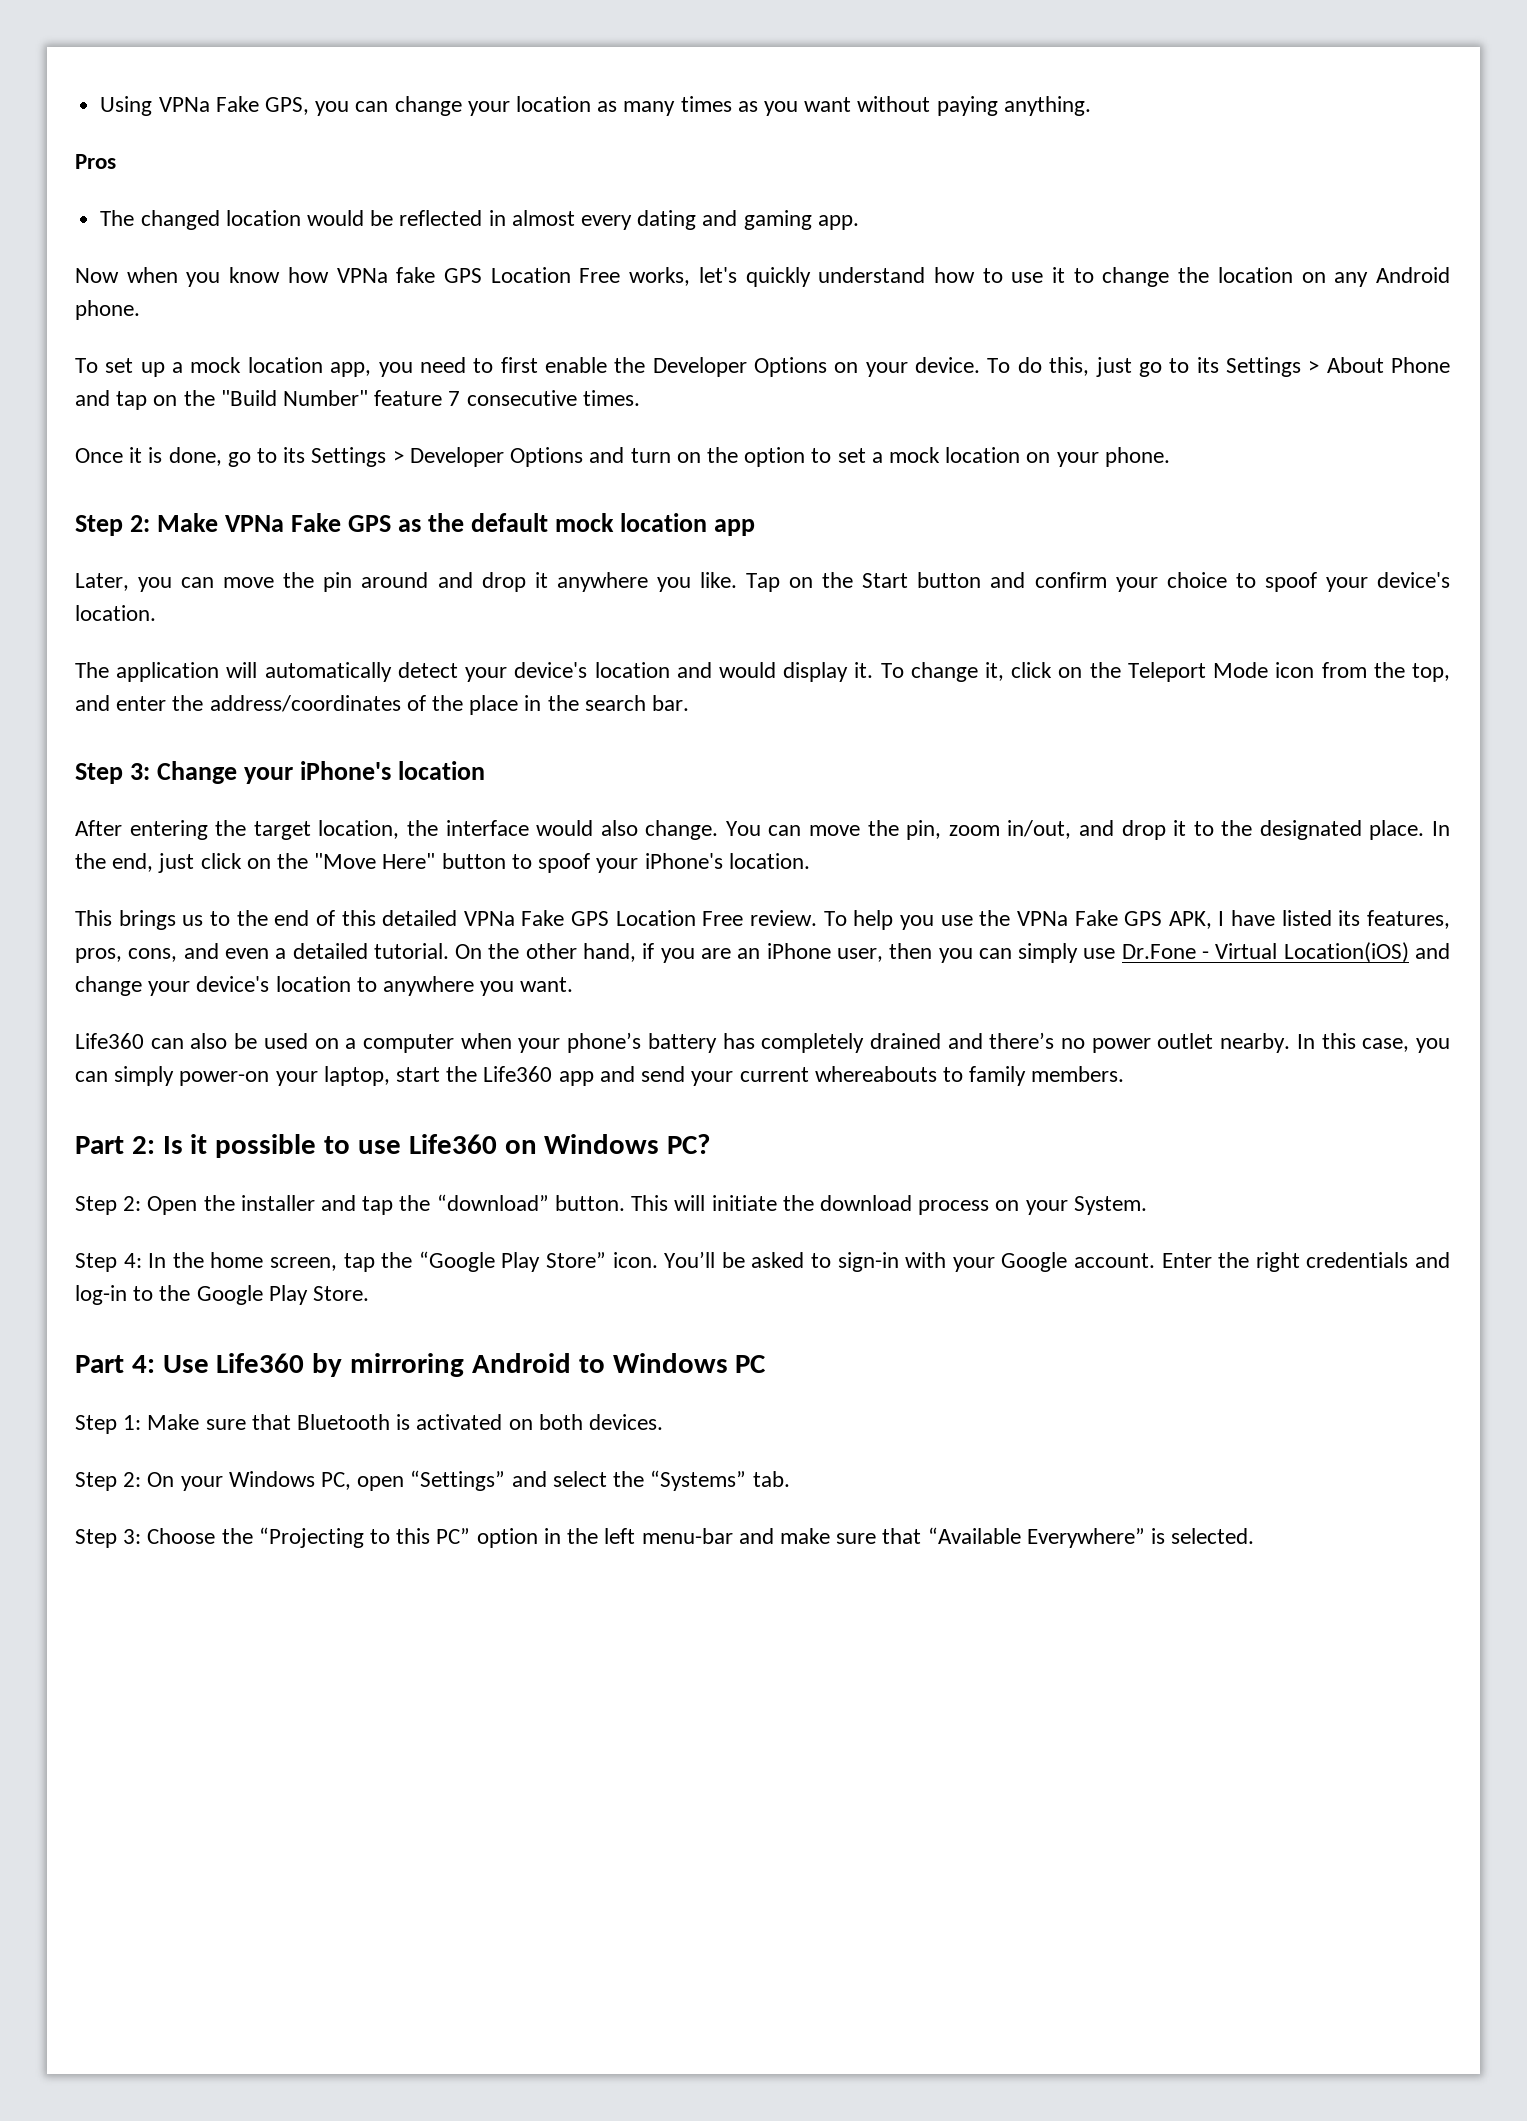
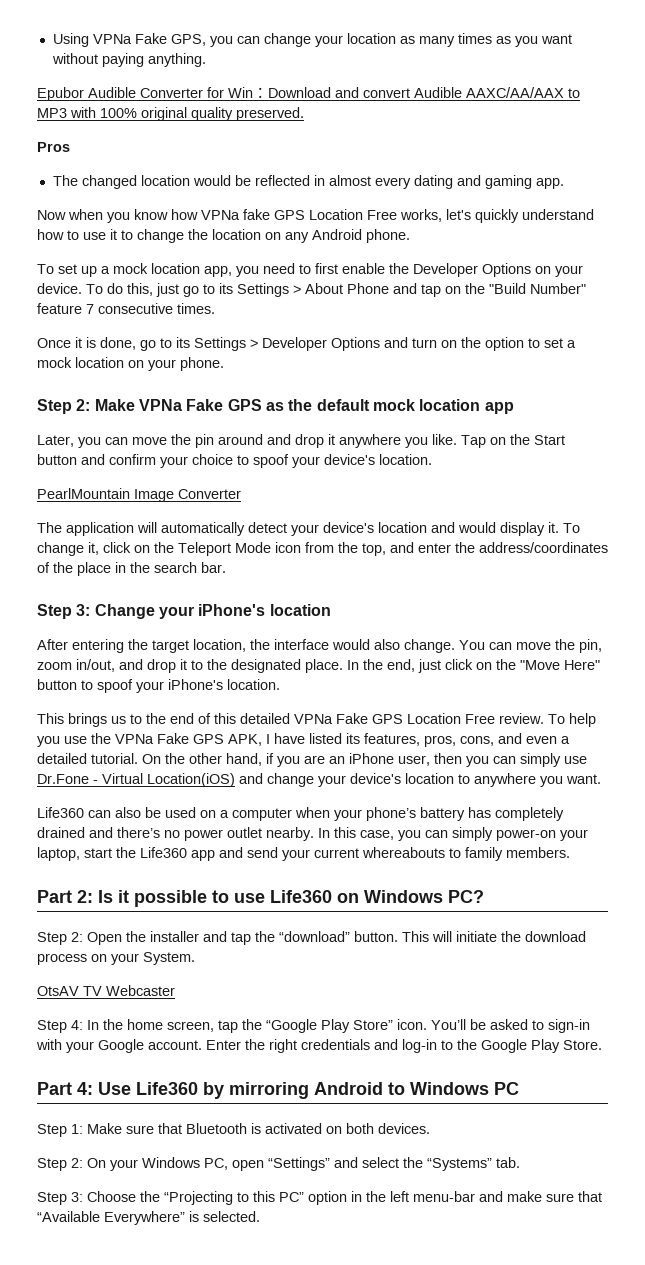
+ Epubor Audible Converter for Win：Download and convert Audible AAXC/AA/AAX to MP3 with 100% original quality preserved.
+ PearlMountain Image Converter
+ OtsAV TV Webcaster

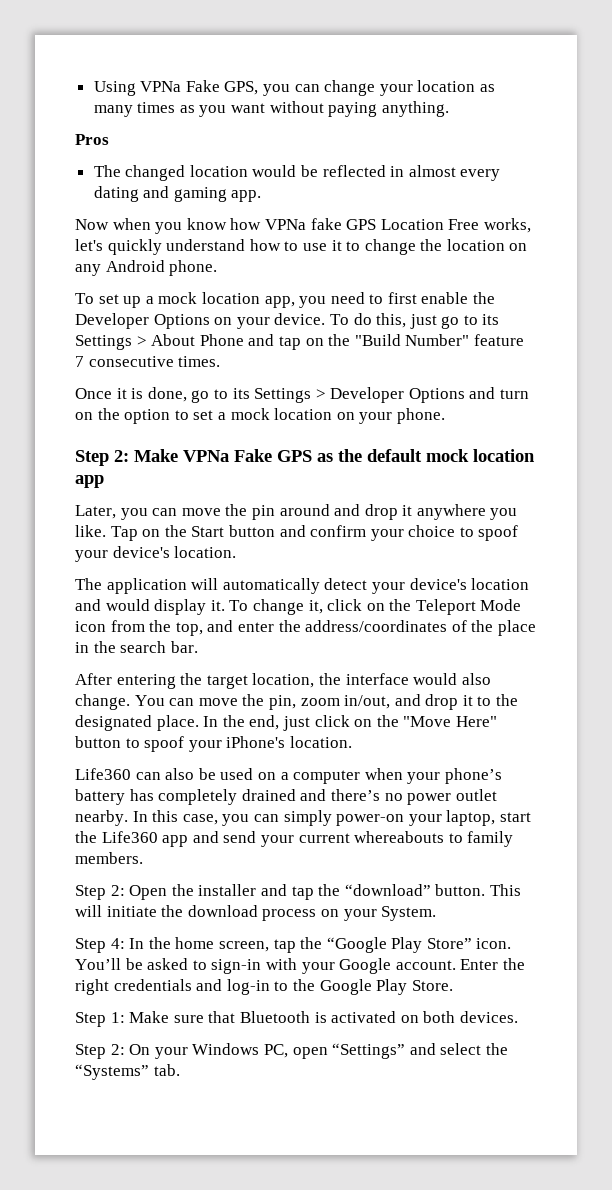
- Epubor Audible Converter for Win：Download and convert Audible AAXC/AA/AAX to MP3 with 100% original quality preserved.
- PearlMountain Image Converter
- Step 3: Change your iPhone's location
- This brings us to the end of this detailed VPNa Fake GPS Location Free review. To help you use the VPNa Fake GPS APK, I have listed its features, pros, cons, and even a detailed tutorial. On the other hand, if you are an iPhone user, then you can simply use Dr.Fone - Virtual Location(iOS) and change your device's location to anywhere you want.
- Part 2: Is it possible to use Life360 on Windows PC?
- OtsAV TV Webcaster
- Part 4: Use Life360 by mirroring Android to Windows PC
- Step 3: Choose the “Projecting to this PC” option in the left menu-bar and make sure that “Available Everywhere” is selected.

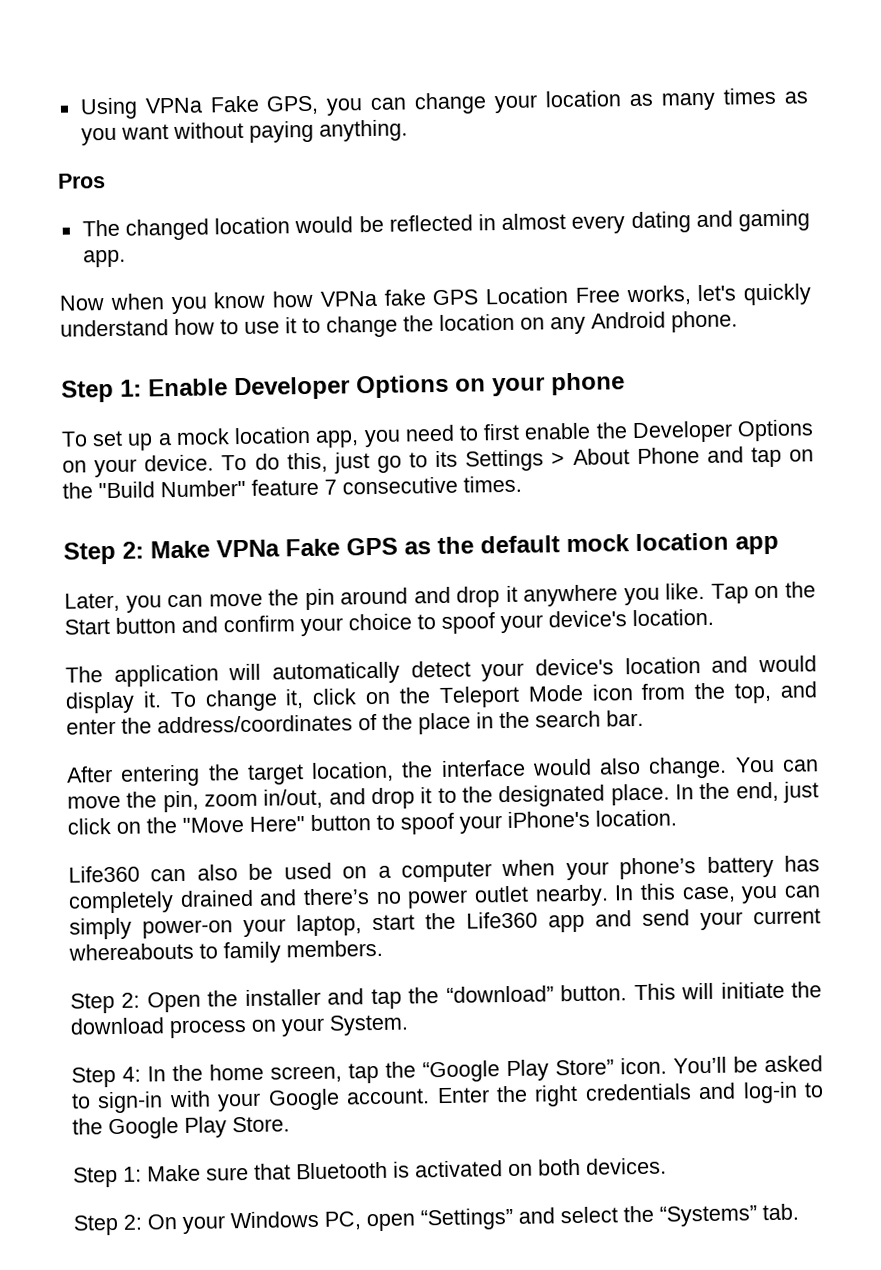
+ Step 1: Enable Developer Options on your phone
- Once it is done, go to its Settings > Developer Options and turn on the option to set a mock location on your phone.

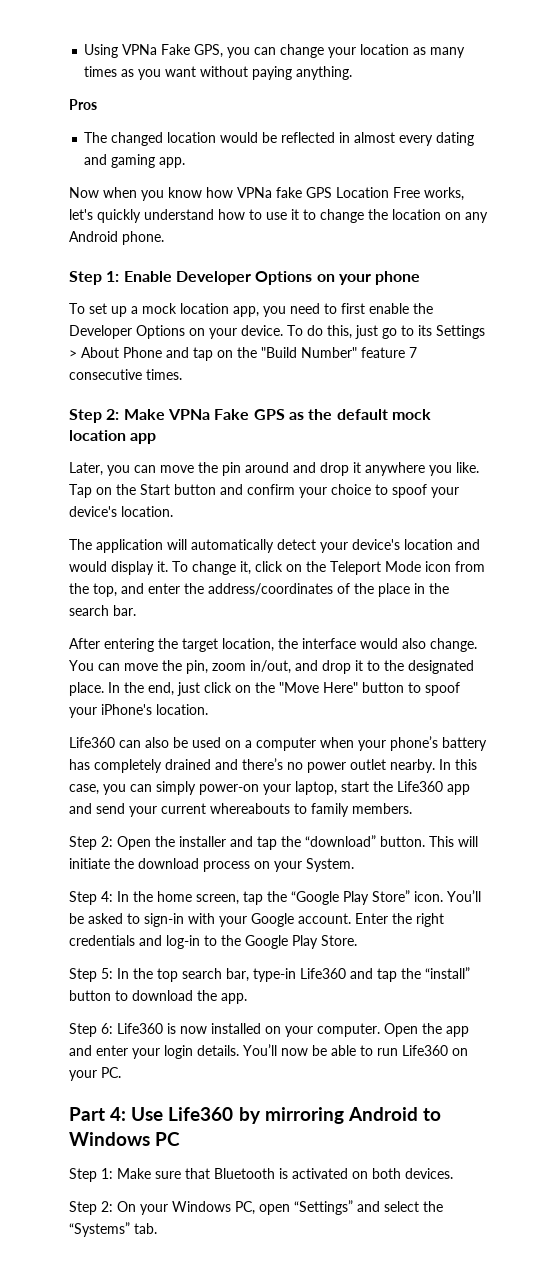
+ Step 5: In the top search bar, type-in Life360 and tap the “install” button to download the app.
+ Step 6: Life360 is now installed on your computer. Open the app and enter your login details. You’ll now be able to run Life360 on your PC.
+ Part 4: Use Life360 by mirroring Android to Windows PC

